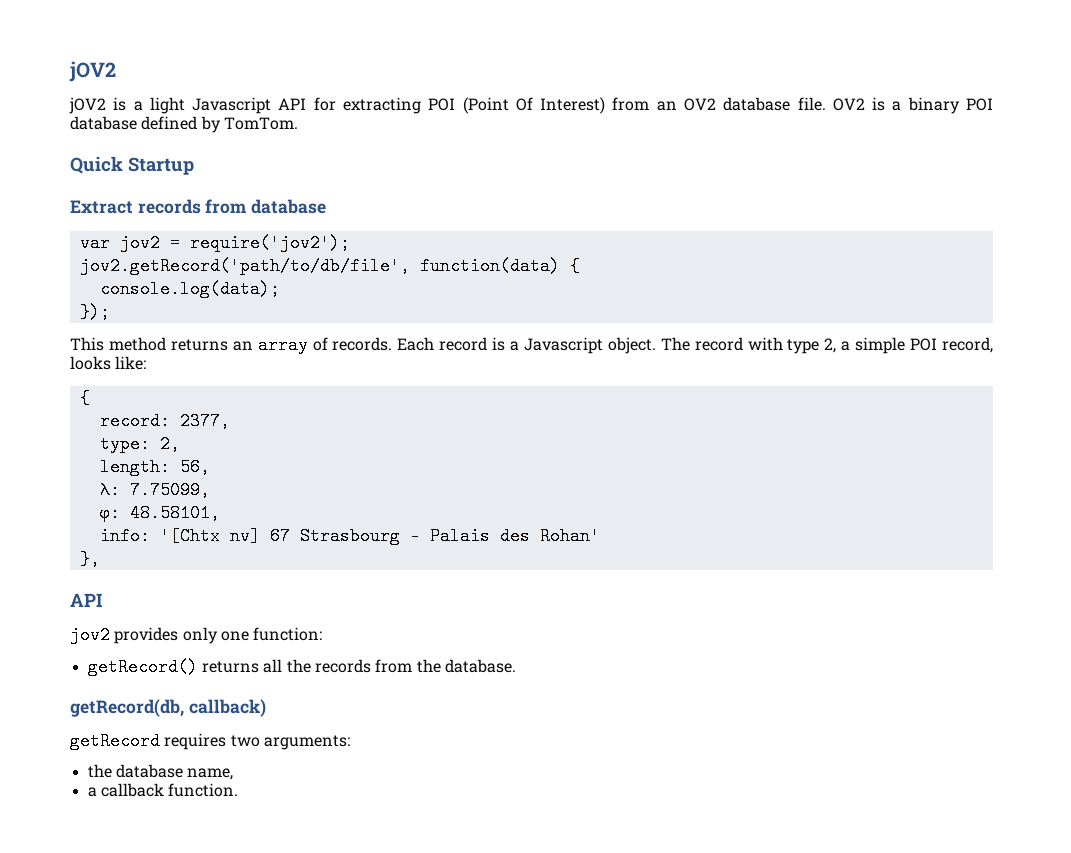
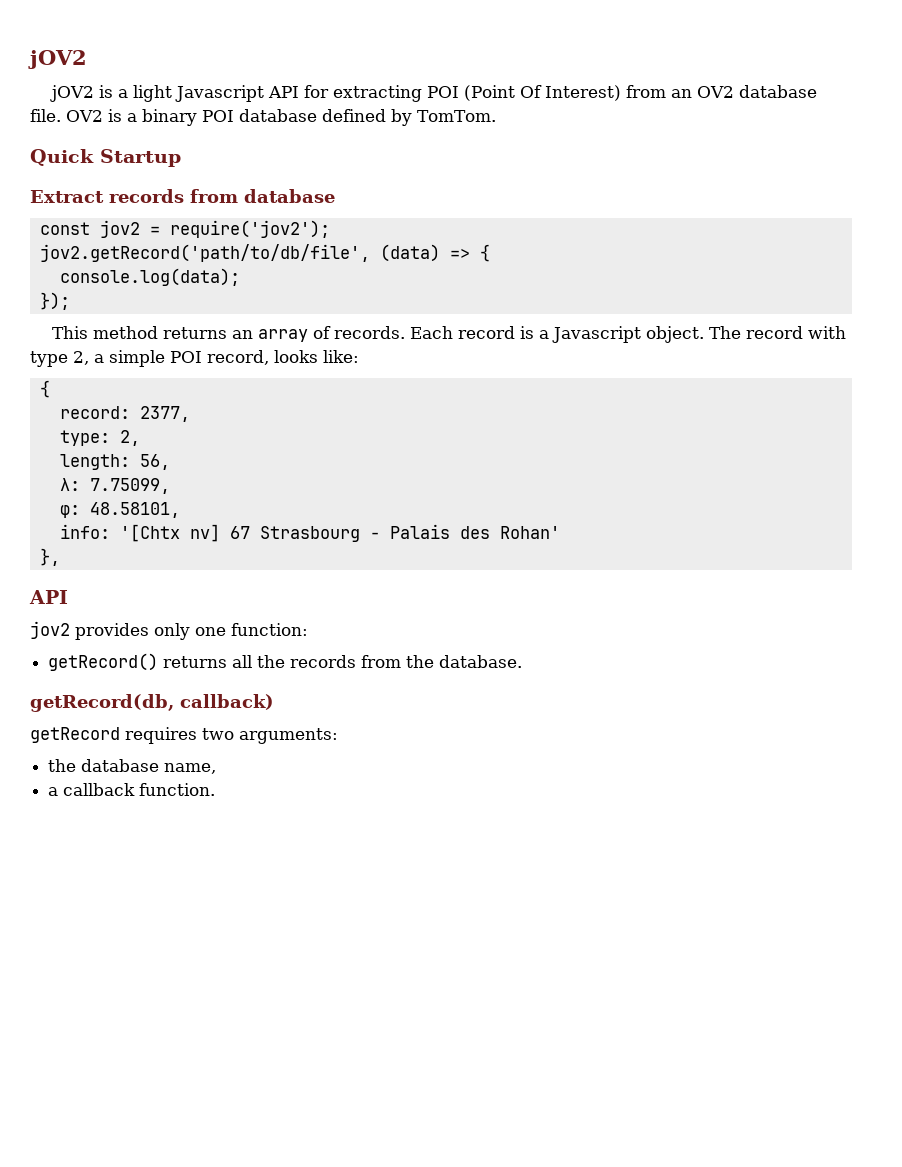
- var jov2 = require('jov2');
+ const jov2 = require('jov2');
- jov2.getRecord('path/to/db/file', function(data) {
+ jov2.getRecord('path/to/db/file', (data) => {

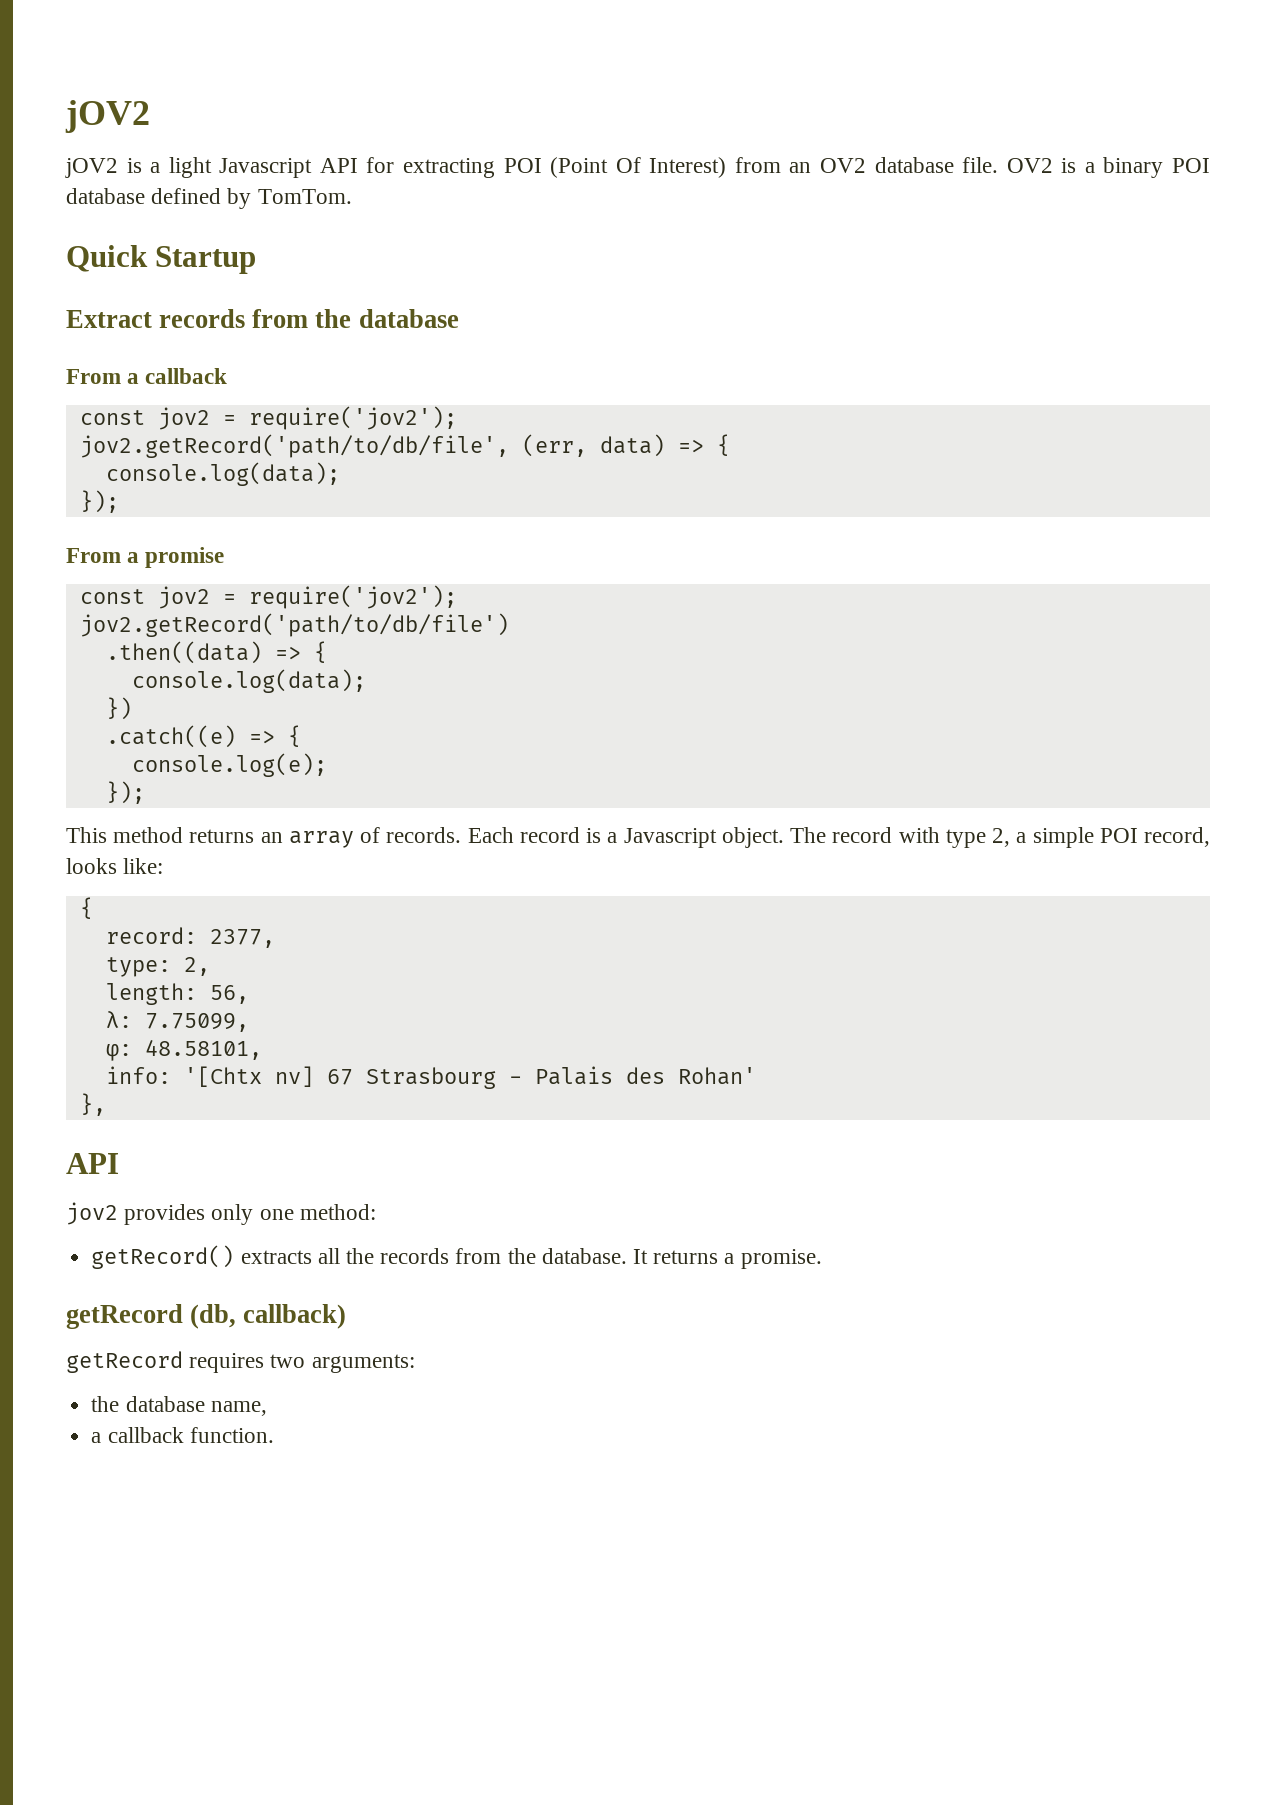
- Extract records from database
+ Extract records from the database
+ From a callback
- jov2.getRecord('path/to/db/file', (data) => {
+ jov2.getRecord('path/to/db/file', (err, data) => {
+ From a promise
+ const jov2 = require('jov2');
+ jov2.getRecord('path/to/db/file')
+ .then((data) => {
+ console.log(data);
+ })
+ .catch((e) => {
+ console.log(e);
+ });
- jov2 provides only one function:
+ jov2 provides only one method:
- getRecord() returns all the records from the database.
- getRecord(db, callback)
+ getRecord() extracts all the records from the database. It returns a promise.
+ getRecord (db, callback)

